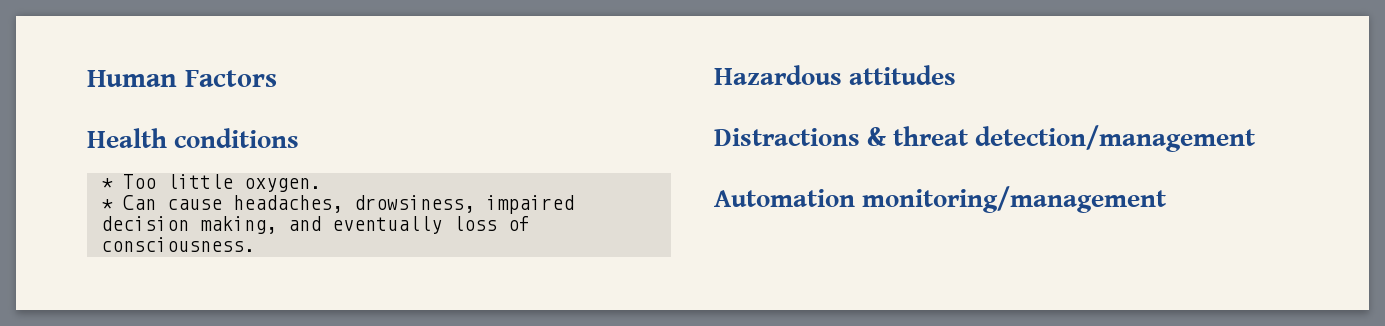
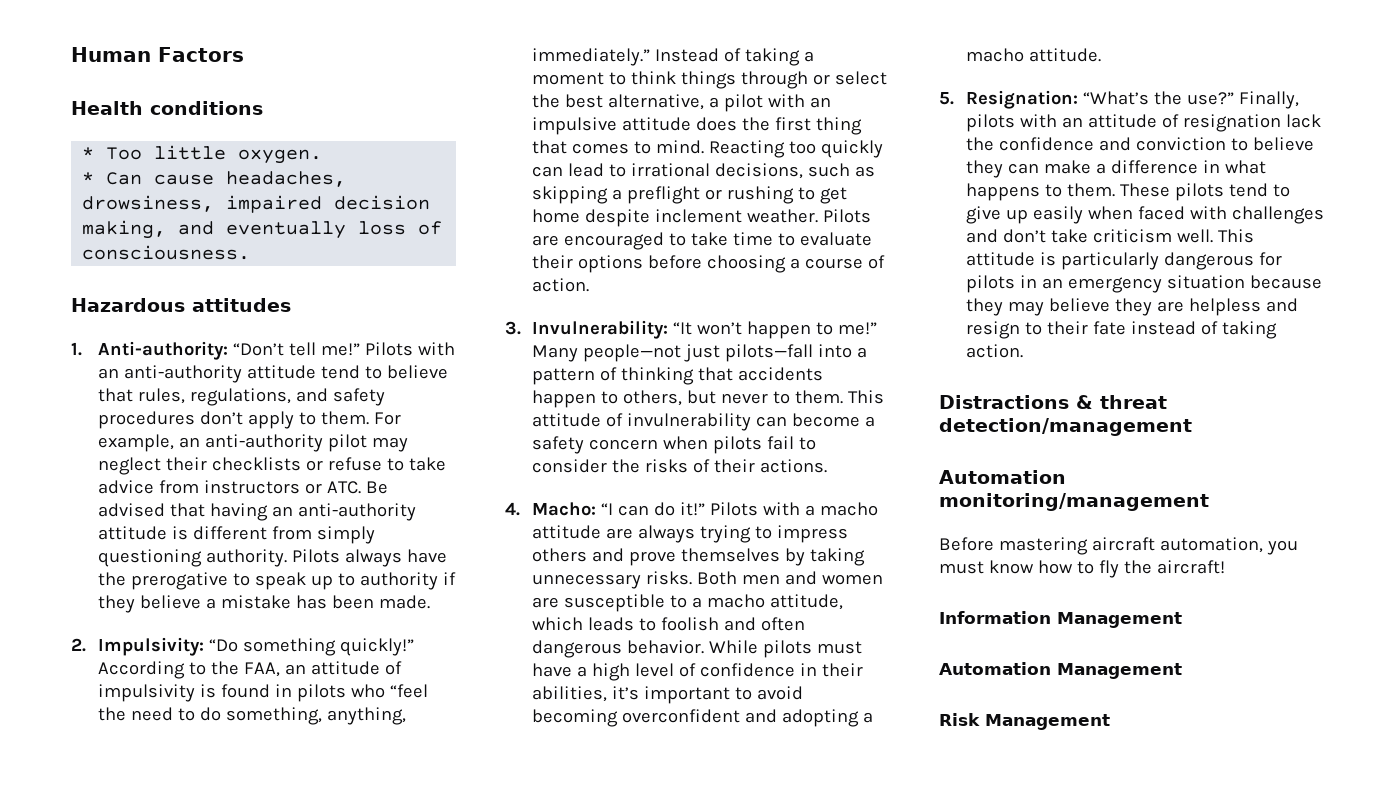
+ 1. Anti-authority: “Don’t tell me!” Pilots with an anti-authority attitude tend to believe that rules, regulations, and safety procedures don’t apply to them. For example, an anti-authority pilot may neglect their checklists or refuse to take advice from instructors or ATC. Be advised that having an anti-authority attitude is different from simply questioning authority. Pilots always have the prerogative to speak up to authority if they believe a mistake has been made.
+ 2. Impulsivity: “Do something quickly!” According to the FAA, an attitude of impulsivity is found in pilots who “feel the need to do something, anything, immediately.” Instead of taking a moment to think things through or select the best alternative, a pilot with an impulsive attitude does the first thing that comes to mind. Reacting too quickly can lead to irrational decisions, such as skipping a preflight or rushing to get home despite inclement weather. Pilots are encouraged to take time to evaluate their options before choosing a course of action.
+ 3. Invulnerability: “It won’t happen to me!” Many people—not just pilots—fall into a pattern of thinking that accidents happen to others, but never to them. This attitude of invulnerability can become a safety concern when pilots fail to consider the risks of their actions.
+ 4. Macho: “I can do it!” Pilots with a macho attitude are always trying to impress others and prove themselves by taking unnecessary risks. Both men and women are susceptible to a macho attitude, which leads to foolish and often dangerous behavior. While pilots must have a high level of confidence in their abilities, it’s important to avoid becoming overconfident and adopting a macho attitude.
+ 5. Resignation: “What’s the use?” Finally, pilots with an attitude of resignation lack the confidence and conviction to believe they can make a difference in what happens to them. These pilots tend to give up easily when faced with challenges and don’t take criticism well. This attitude is particularly dangerous for pilots in an emergency situation because they may believe they are helpless and resign to their fate instead of taking action.
+ Before mastering aircraft automation, you must know how to fly the aircraft!
+ Information Management
+ Automation Management
+ Risk Management

